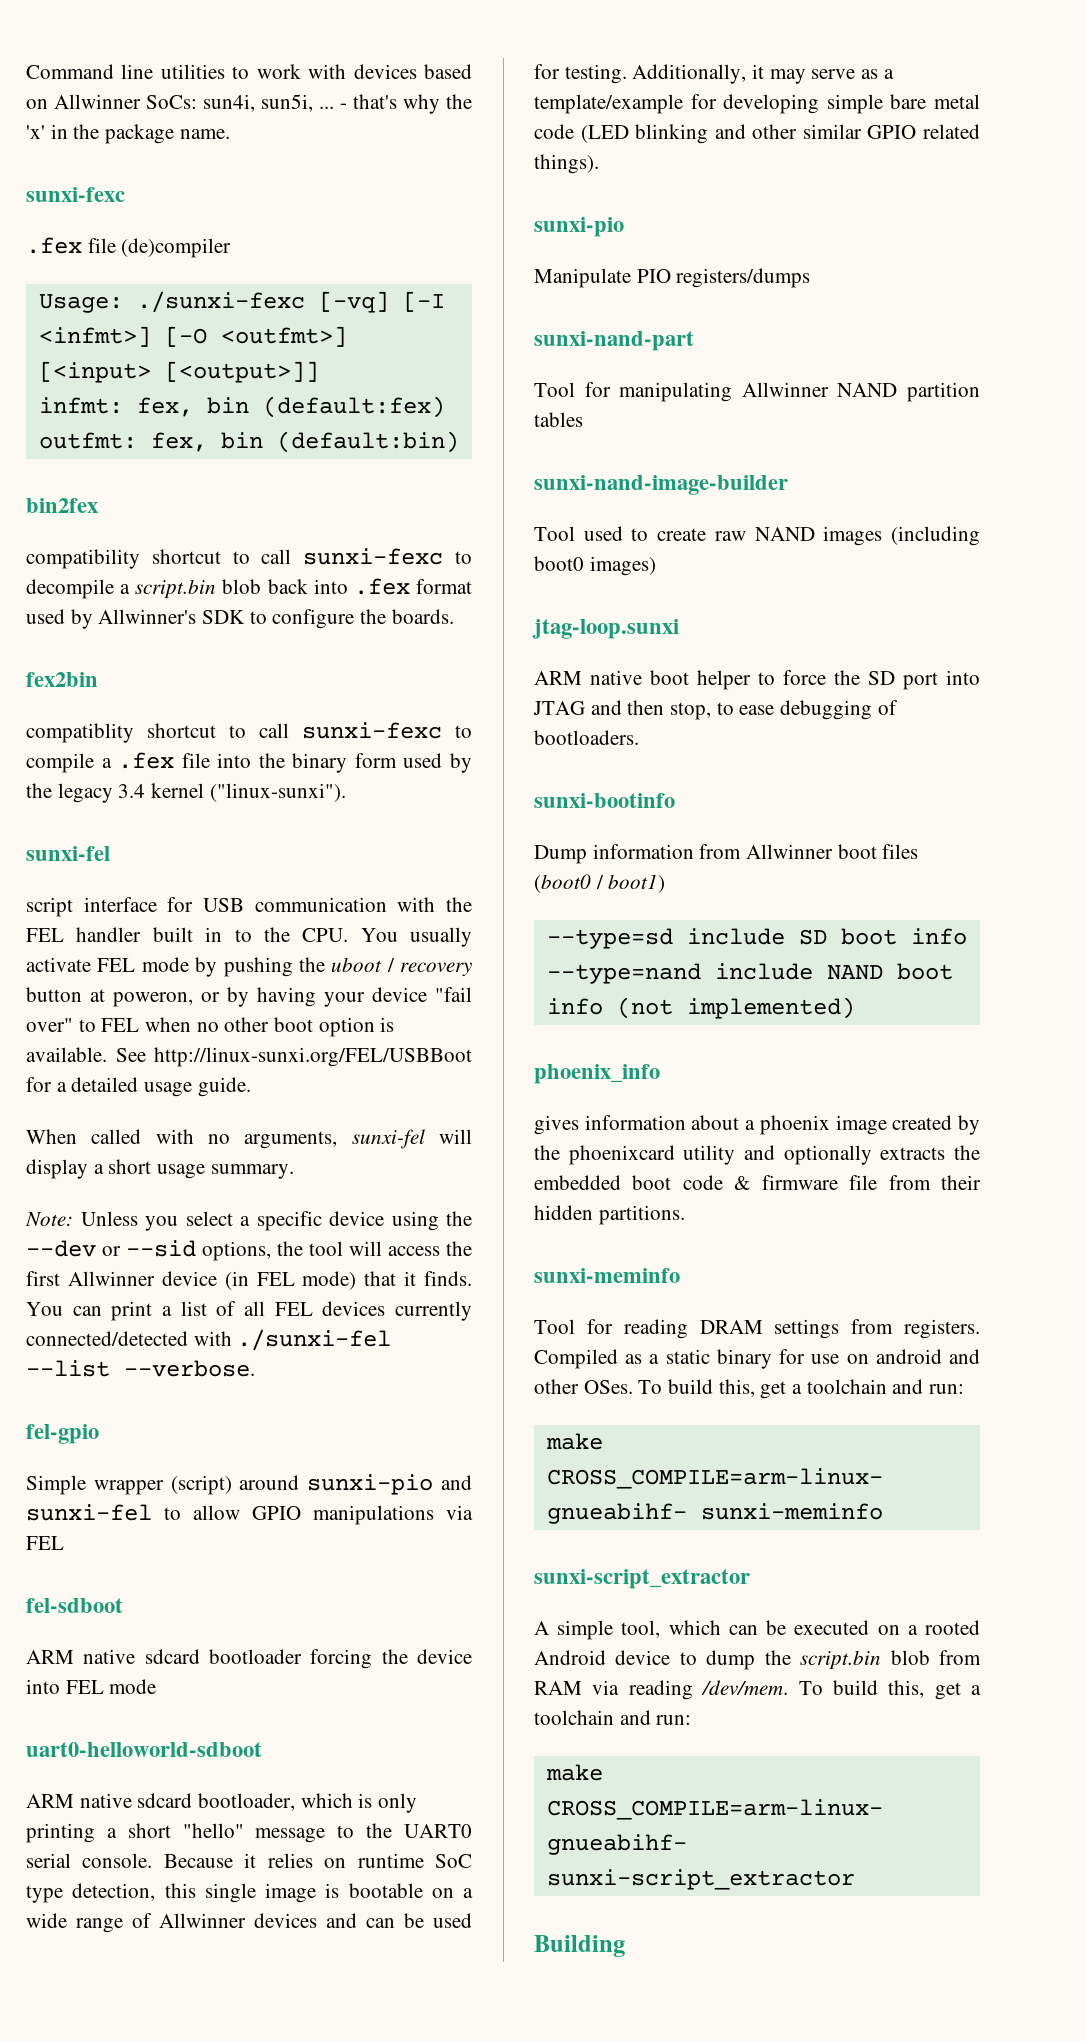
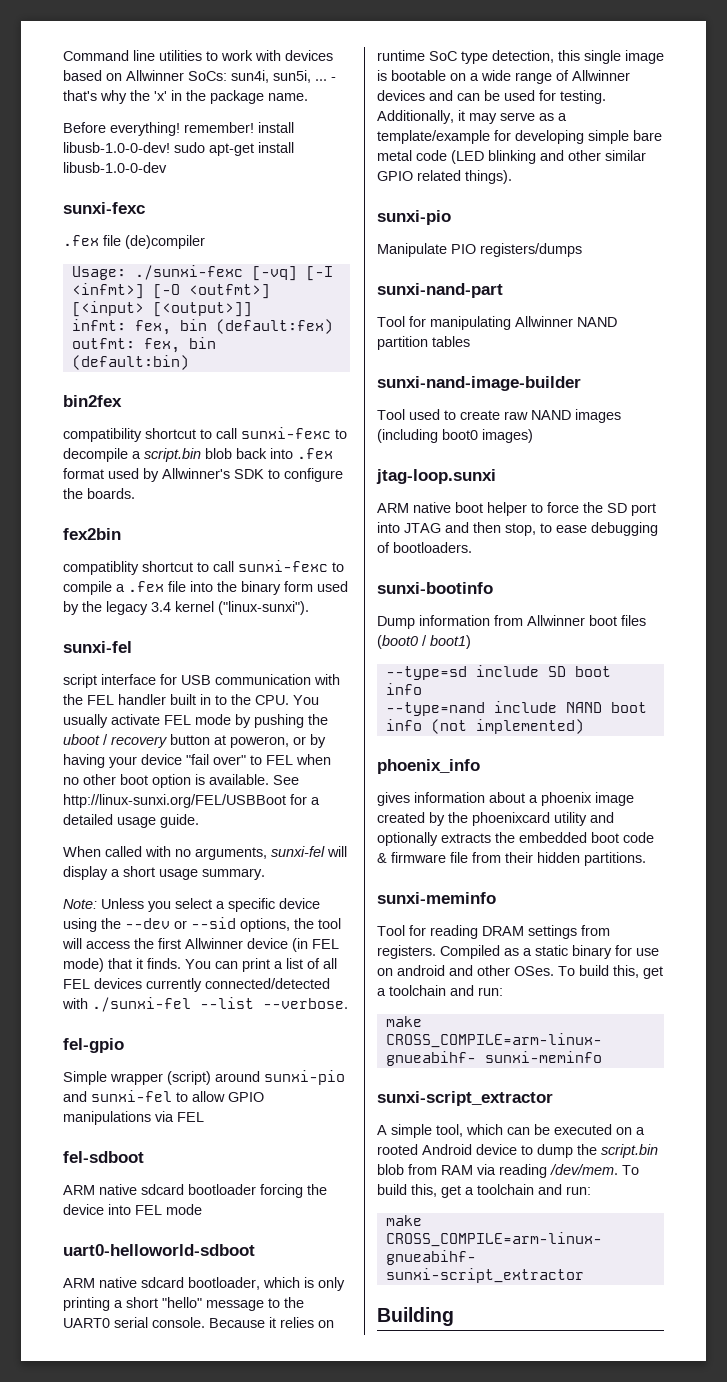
+ Before everything! remember! install libusb-1.0-0-dev! sudo apt-get install libusb-1.0-0-dev

